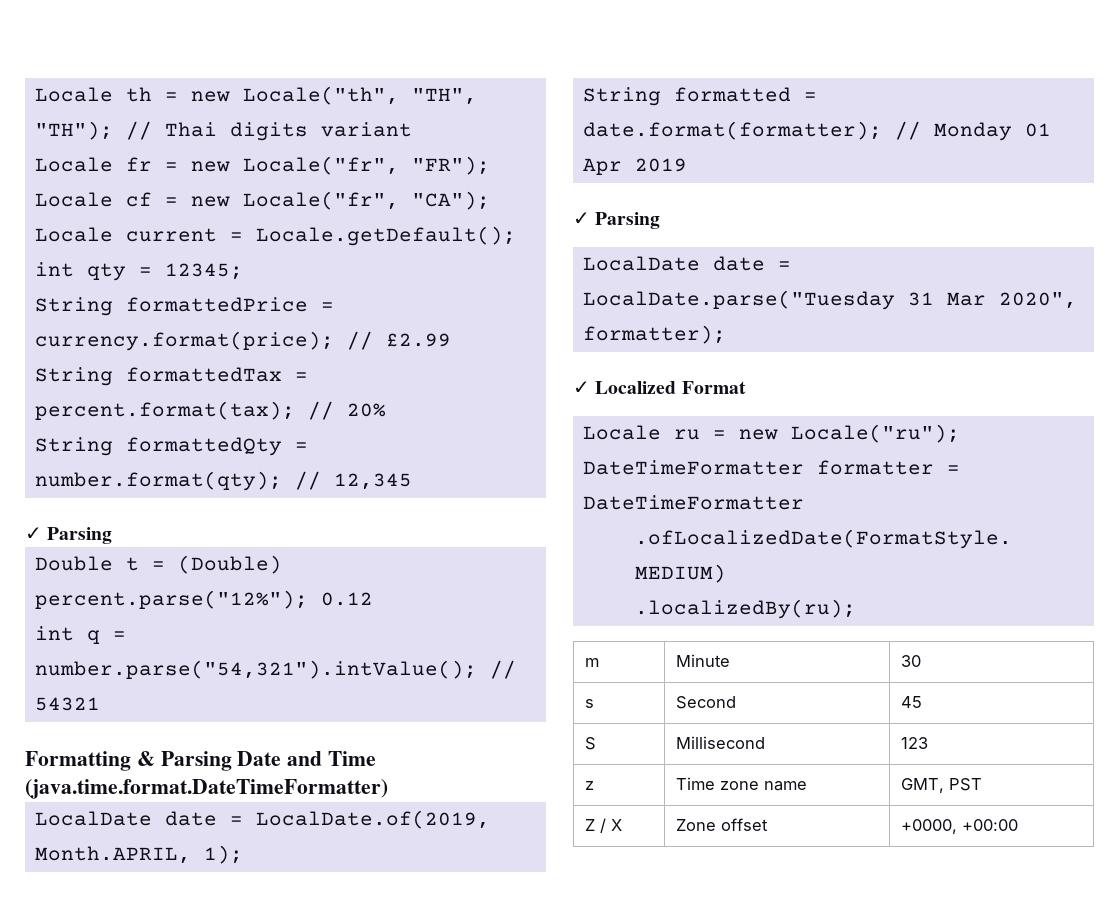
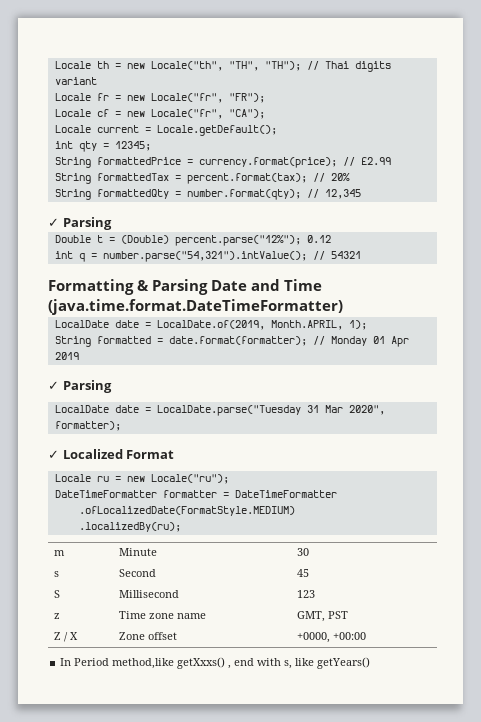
+ In Period method,like getXxxs() , end with s, like getYears()

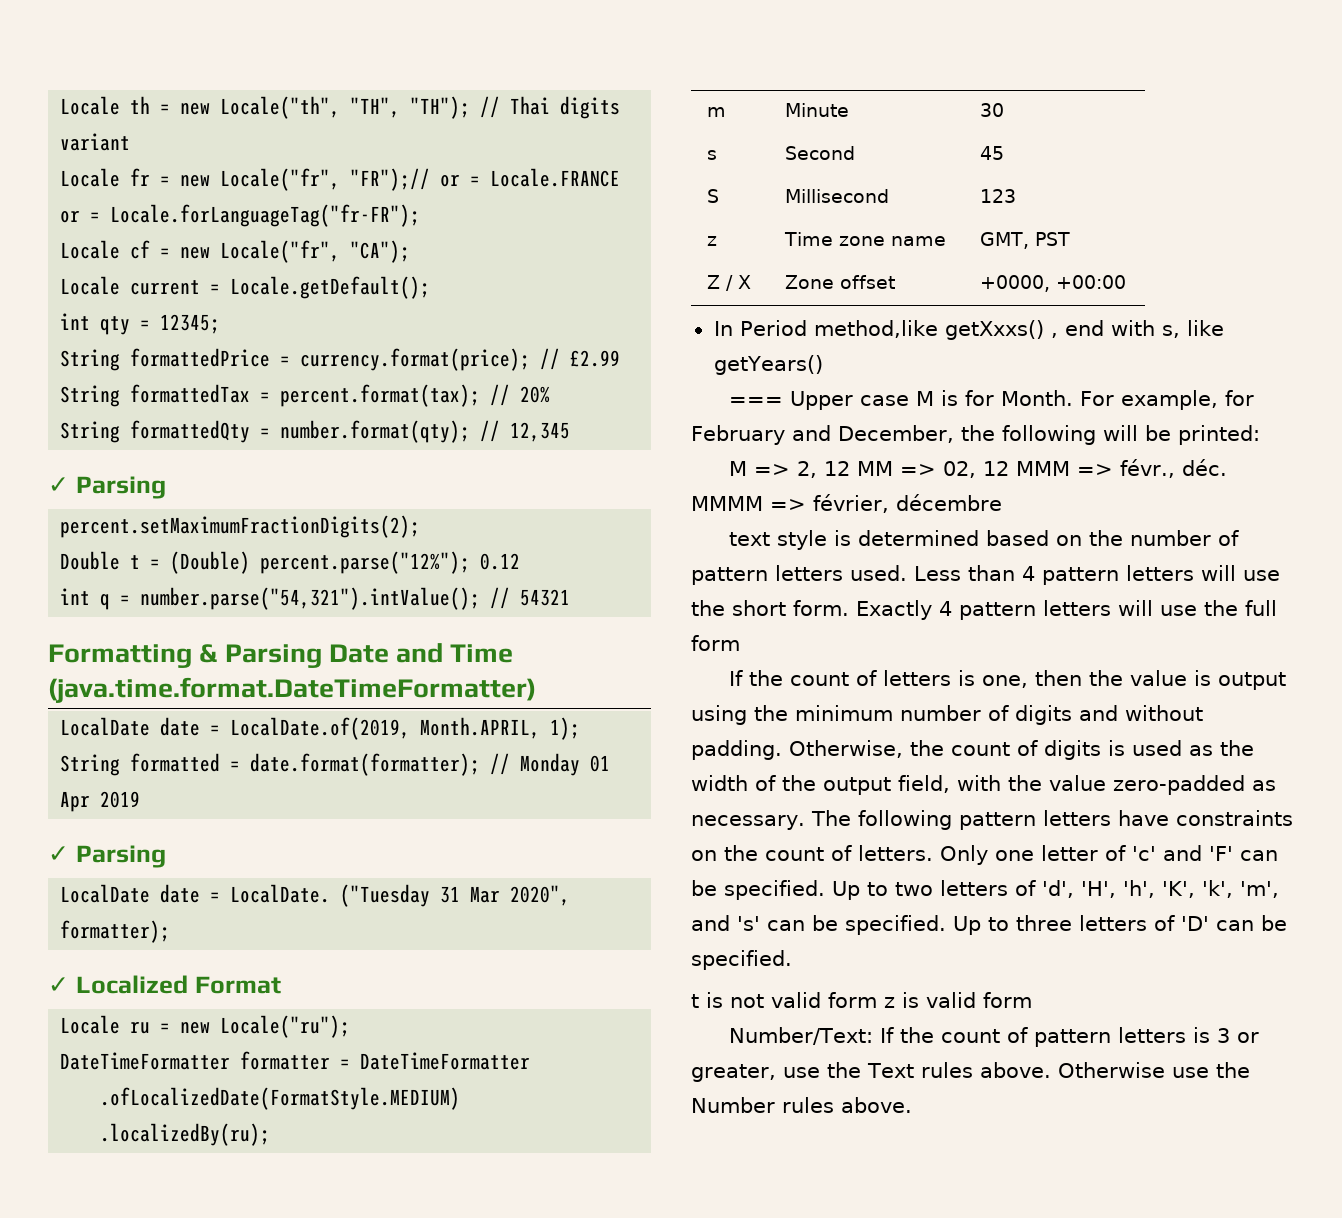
- Locale fr = new Locale("fr", "FR");
+ Locale fr = new Locale("fr", "FR");// or = Locale.FRANCE or = Locale.forLanguageTag("fr-FR");
+ percent.setMaximumFractionDigits(2);
- LocalDate date = LocalDate.parse("Tuesday 31 Mar 2020", formatter);
+ LocalDate date = LocalDate. ("Tuesday 31 Mar 2020", formatter);
+ === Upper case M is for Month. For example, for February and December, the following will be printed:
+ M => 2, 12 MM => 02, 12 MMM => févr., déc. MMMM => février, décembre
+ text style is determined based on the number of pattern letters used. Less than 4 pattern letters will use the short form. Exactly 4 pattern letters will use the full form
+ If the count of letters is one, then the value is output using the minimum number of digits and without padding. Otherwise, the count of digits is used as the width of the output field, with the value zero-padded as necessary. The following pattern letters have constraints on the count of letters. Only one letter of 'c' and 'F' can be specified. Up to two letters of 'd', 'H', 'h', 'K', 'k', 'm', and 's' can be specified. Up to three letters of 'D' can be specified.
+ t is not valid form z is valid form
+ Number/Text: If the count of pattern letters is 3 or greater, use the Text rules above. Otherwise use the Number rules above.

